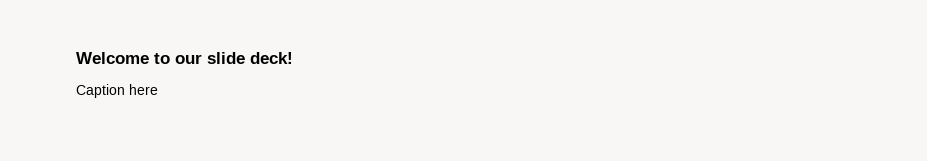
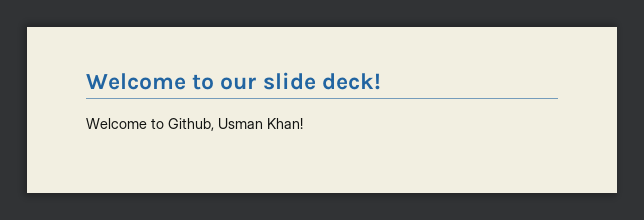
- Caption here
+ Welcome to Github, Usman Khan!

